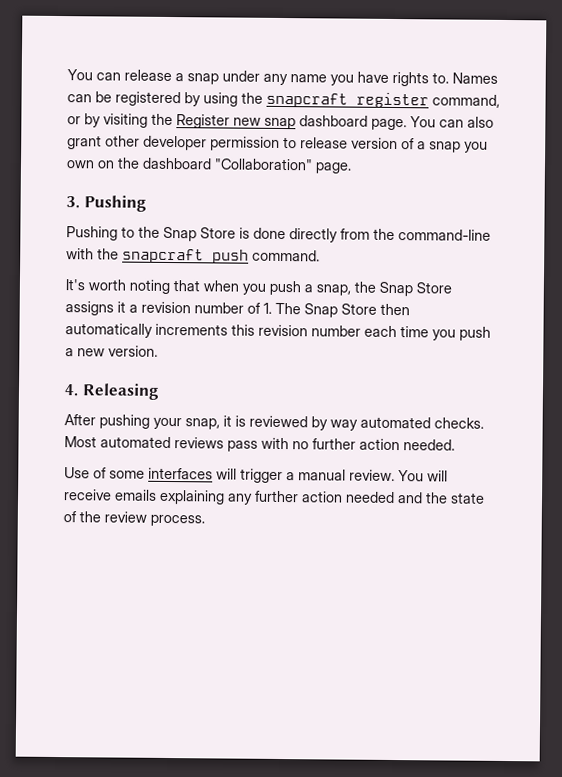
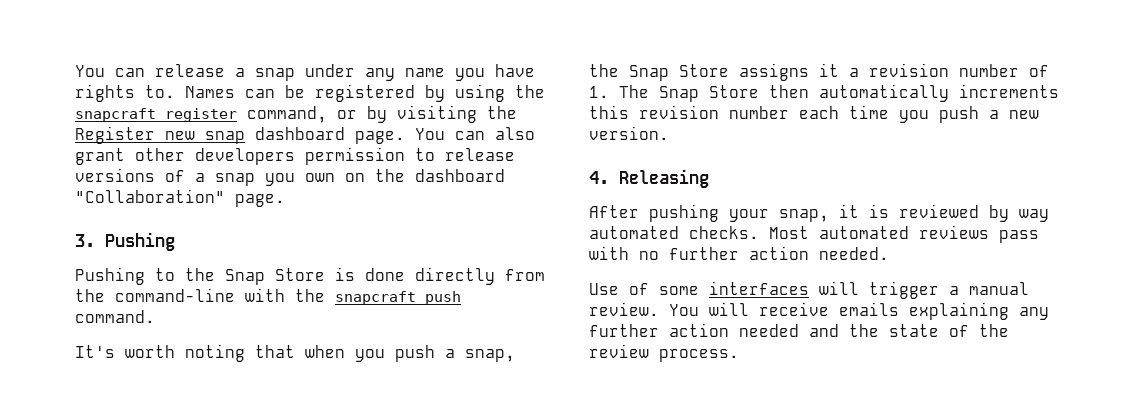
- You can also grant other developer permission to release version of a snap you own on the dashboard "Collaboration" page.
+ You can also grant other developers permission to release versions of a snap you own on the dashboard "Collaboration" page.

